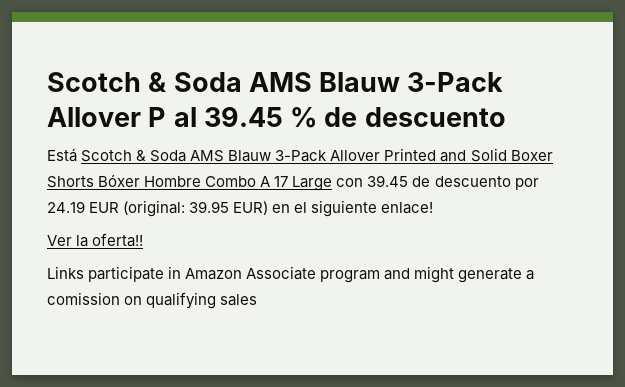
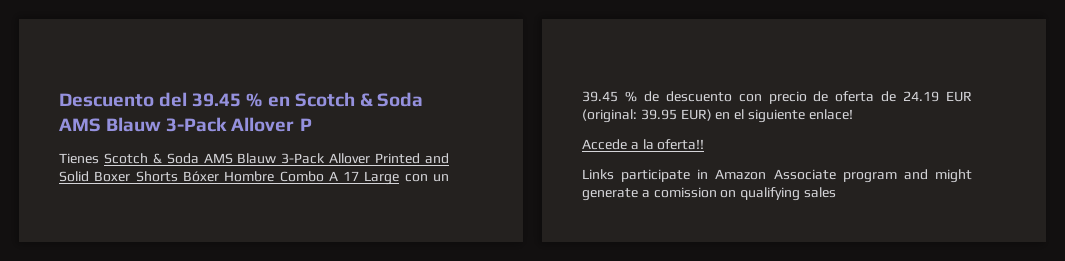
- Scotch & Soda AMS Blauw 3-Pack Allover P al 39.45 % de descuento
- Está Scotch & Soda AMS Blauw 3-Pack Allover Printed and Solid Boxer Shorts Bóxer Hombre Combo A 17 Large con 39.45 de descuento por 24.19 EUR (original: 39.95 EUR) en el siguiente enlace!
+ Descuento del 39.45 % en Scotch & Soda AMS Blauw 3-Pack Allover P
+ Tienes Scotch & Soda AMS Blauw 3-Pack Allover Printed and Solid Boxer Shorts Bóxer Hombre Combo A 17 Large con un 39.45 % de descuento con precio de oferta de 24.19 EUR (original: 39.95 EUR) en el siguiente enlace!
- Ver la oferta!!
+ Accede a la oferta!!

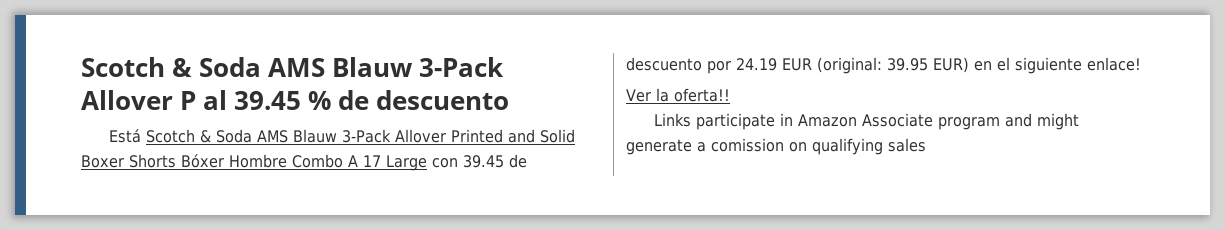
- Descuento del 39.45 % en Scotch & Soda AMS Blauw 3-Pack Allover P
- Tienes Scotch & Soda AMS Blauw 3-Pack Allover Printed and Solid Boxer Shorts Bóxer Hombre Combo A 17 Large con un 39.45 % de descuento con precio de oferta de 24.19 EUR (original: 39.95 EUR) en el siguiente enlace!
+ Scotch & Soda AMS Blauw 3-Pack Allover P al 39.45 % de descuento
+ Está Scotch & Soda AMS Blauw 3-Pack Allover Printed and Solid Boxer Shorts Bóxer Hombre Combo A 17 Large con 39.45 de descuento por 24.19 EUR (original: 39.95 EUR) en el siguiente enlace!
- Accede a la oferta!!
+ Ver la oferta!!

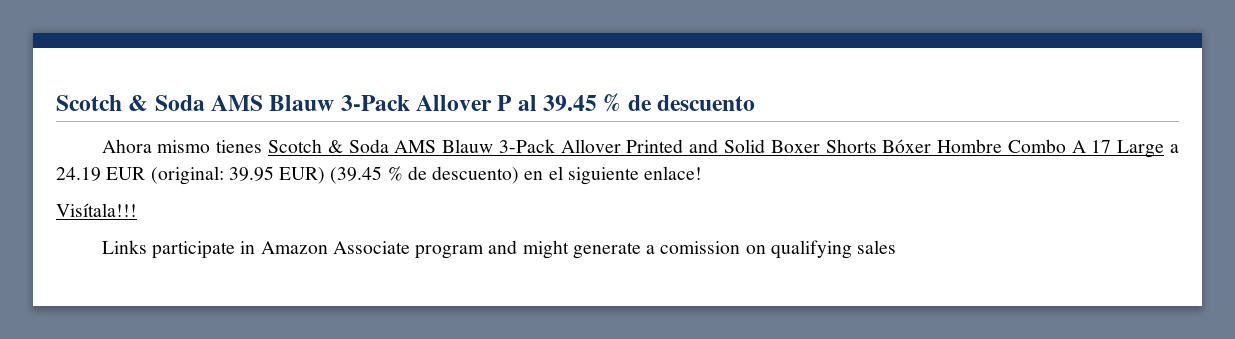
- Está Scotch & Soda AMS Blauw 3-Pack Allover Printed and Solid Boxer Shorts Bóxer Hombre Combo A 17 Large con 39.45 de descuento por 24.19 EUR (original: 39.95 EUR) en el siguiente enlace!
+ Ahora mismo tienes Scotch & Soda AMS Blauw 3-Pack Allover Printed and Solid Boxer Shorts Bóxer Hombre Combo A 17 Large a 24.19 EUR (original: 39.95 EUR) (39.45 % de descuento) en el siguiente enlace!
- Ver la oferta!!
+ Visítala!!!

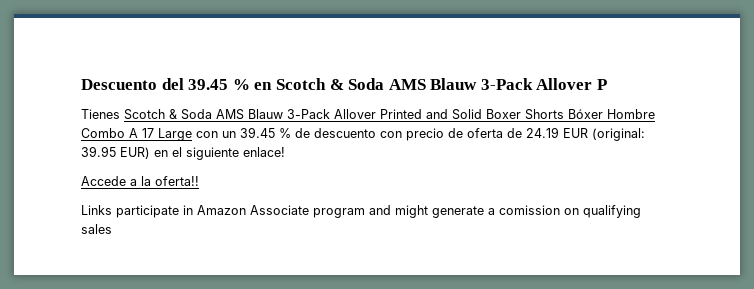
- Scotch & Soda AMS Blauw 3-Pack Allover P al 39.45 % de descuento
- Ahora mismo tienes Scotch & Soda AMS Blauw 3-Pack Allover Printed and Solid Boxer Shorts Bóxer Hombre Combo A 17 Large a 24.19 EUR (original: 39.95 EUR) (39.45 % de descuento) en el siguiente enlace!
+ Descuento del 39.45 % en Scotch & Soda AMS Blauw 3-Pack Allover P
+ Tienes Scotch & Soda AMS Blauw 3-Pack Allover Printed and Solid Boxer Shorts Bóxer Hombre Combo A 17 Large con un 39.45 % de descuento con precio de oferta de 24.19 EUR (original: 39.95 EUR) en el siguiente enlace!
- Visítala!!!
+ Accede a la oferta!!

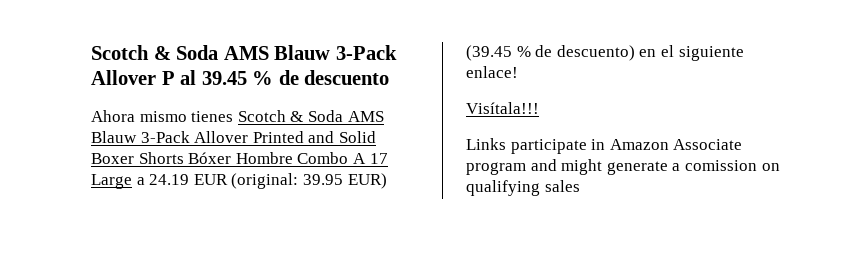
- Descuento del 39.45 % en Scotch & Soda AMS Blauw 3-Pack Allover P
- Tienes Scotch & Soda AMS Blauw 3-Pack Allover Printed and Solid Boxer Shorts Bóxer Hombre Combo A 17 Large con un 39.45 % de descuento con precio de oferta de 24.19 EUR (original: 39.95 EUR) en el siguiente enlace!
+ Scotch & Soda AMS Blauw 3-Pack Allover P al 39.45 % de descuento
+ Ahora mismo tienes Scotch & Soda AMS Blauw 3-Pack Allover Printed and Solid Boxer Shorts Bóxer Hombre Combo A 17 Large a 24.19 EUR (original: 39.95 EUR) (39.45 % de descuento) en el siguiente enlace!
- Accede a la oferta!!
+ Visítala!!!

